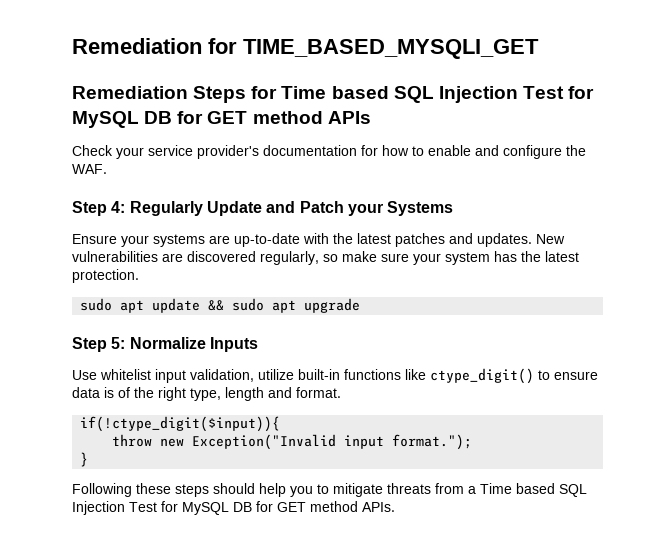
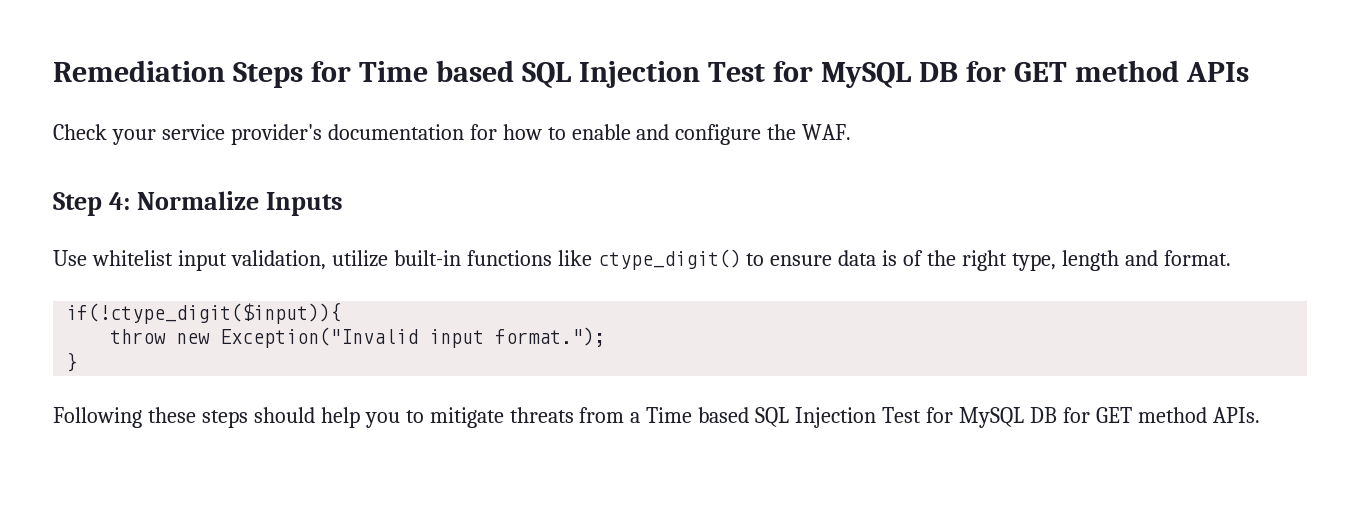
- Remediation for TIME_BASED_MYSQLI_GET
- Step 4: Regularly Update and Patch your Systems
- Ensure your systems are up-to-date with the latest patches and updates. New vulnerabilities are discovered regularly, so make sure your system has the latest protection.
- sudo apt update && sudo apt upgrade
- Step 5: Normalize Inputs
+ Step 4: Normalize Inputs

